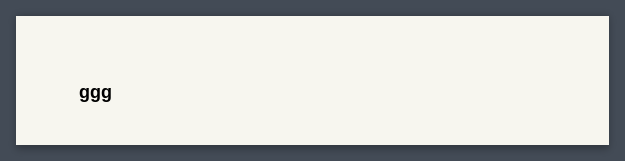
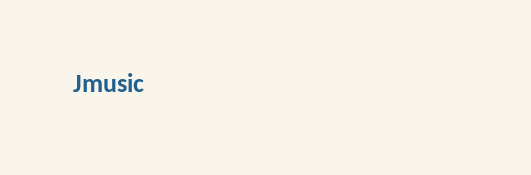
- ggg
+ Jmusic

